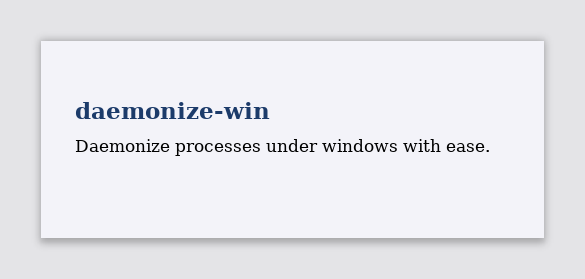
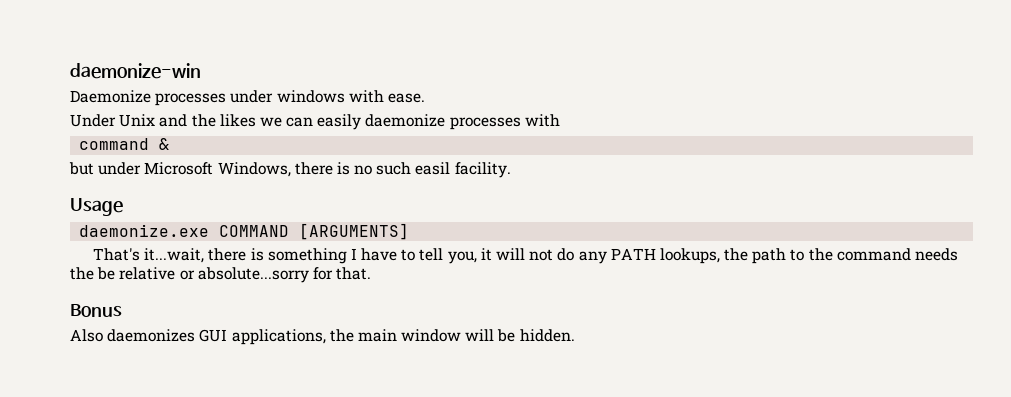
+ Under Unix and the likes we can easily daemonize processes with
+ command &
+ but under Microsoft Windows, there is no such easil facility.
+ Usage
+ daemonize.exe COMMAND [ARGUMENTS]
+ That's it...wait, there is something I have to tell you, it will not do any PATH lookups, the path to the command needs the be relative or absolute...sorry for that.
+ Bonus
+ Also daemonizes GUI applications, the main window will be hidden.

